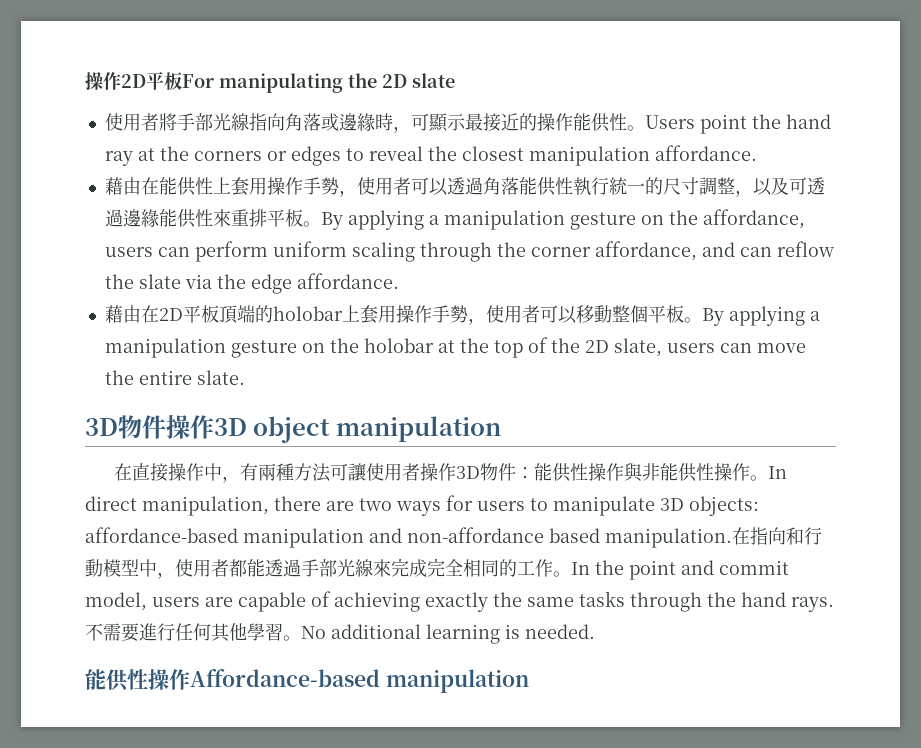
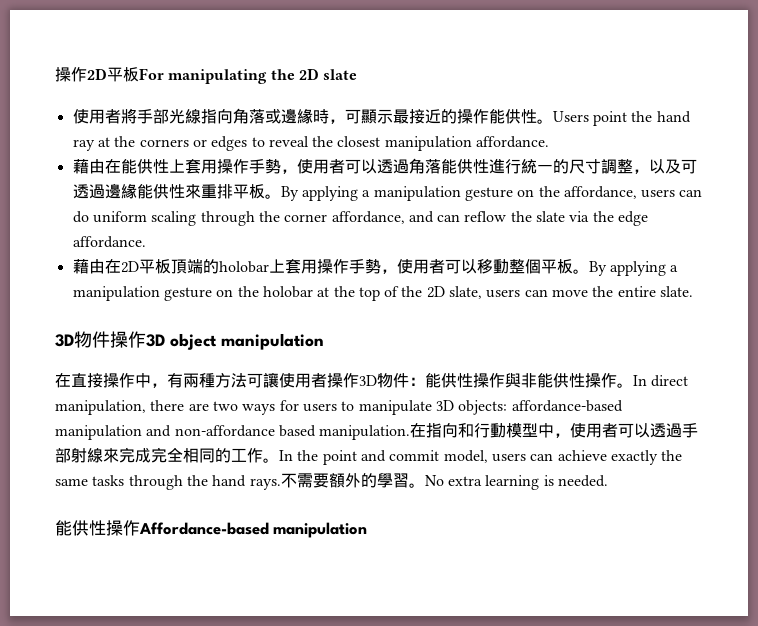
- 藉由在能供性上套用操作手勢，使用者可以透過角落能供性執行統一的尺寸調整，以及可透過邊緣能供性來重排平板。
+ 藉由在能供性上套用操作手勢，使用者可以透過角落能供性進行統一的尺寸調整，以及可透過邊緣能供性來重排平板。
- By applying a manipulation gesture on the affordance, users can perform uniform scaling through the corner affordance, and can reflow the slate via the edge affordance.
+ By applying a manipulation gesture on the affordance, users can do uniform scaling through the corner affordance, and can reflow the slate via the edge affordance.
- 在指向和行動模型中，使用者都能透過手部光線來完成完全相同的工作。
+ 在指向和行動模型中，使用者可以透過手部射線來完成完全相同的工作。
- In the point and commit model, users are capable of achieving exactly the same tasks through the hand rays.
+ In the point and commit model, users can achieve exactly the same tasks through the hand rays.
- 不需要進行任何其他學習。
+ 不需要額外的學習。
- No additional learning is needed.
+ No extra learning is needed.

